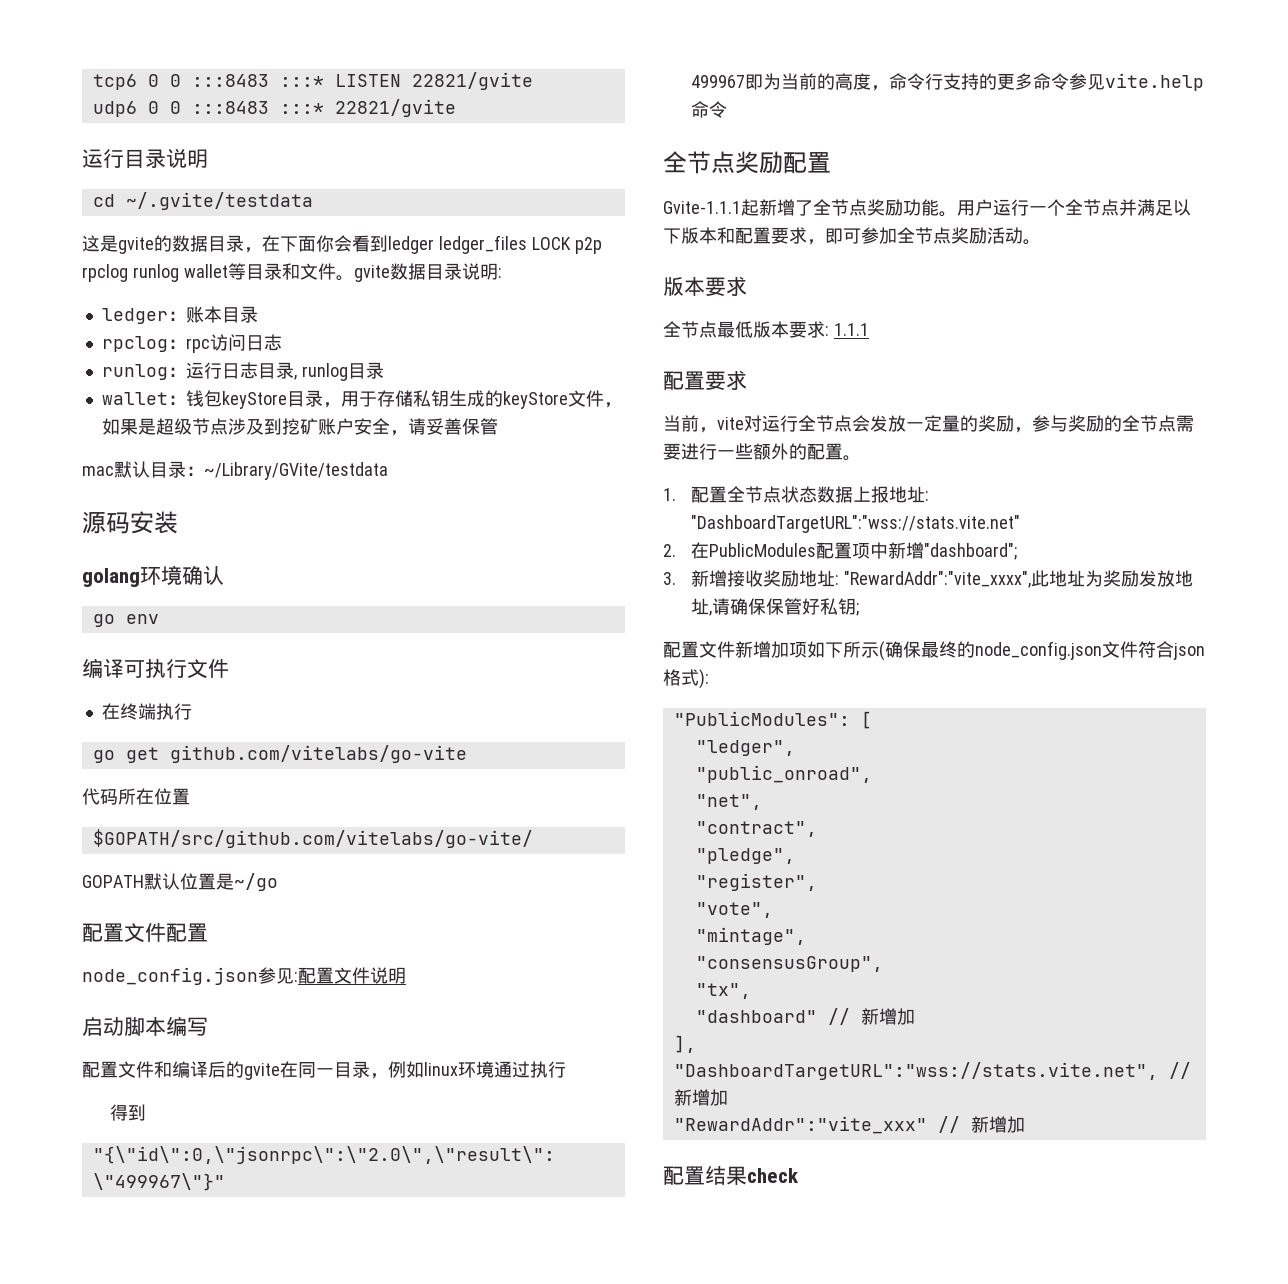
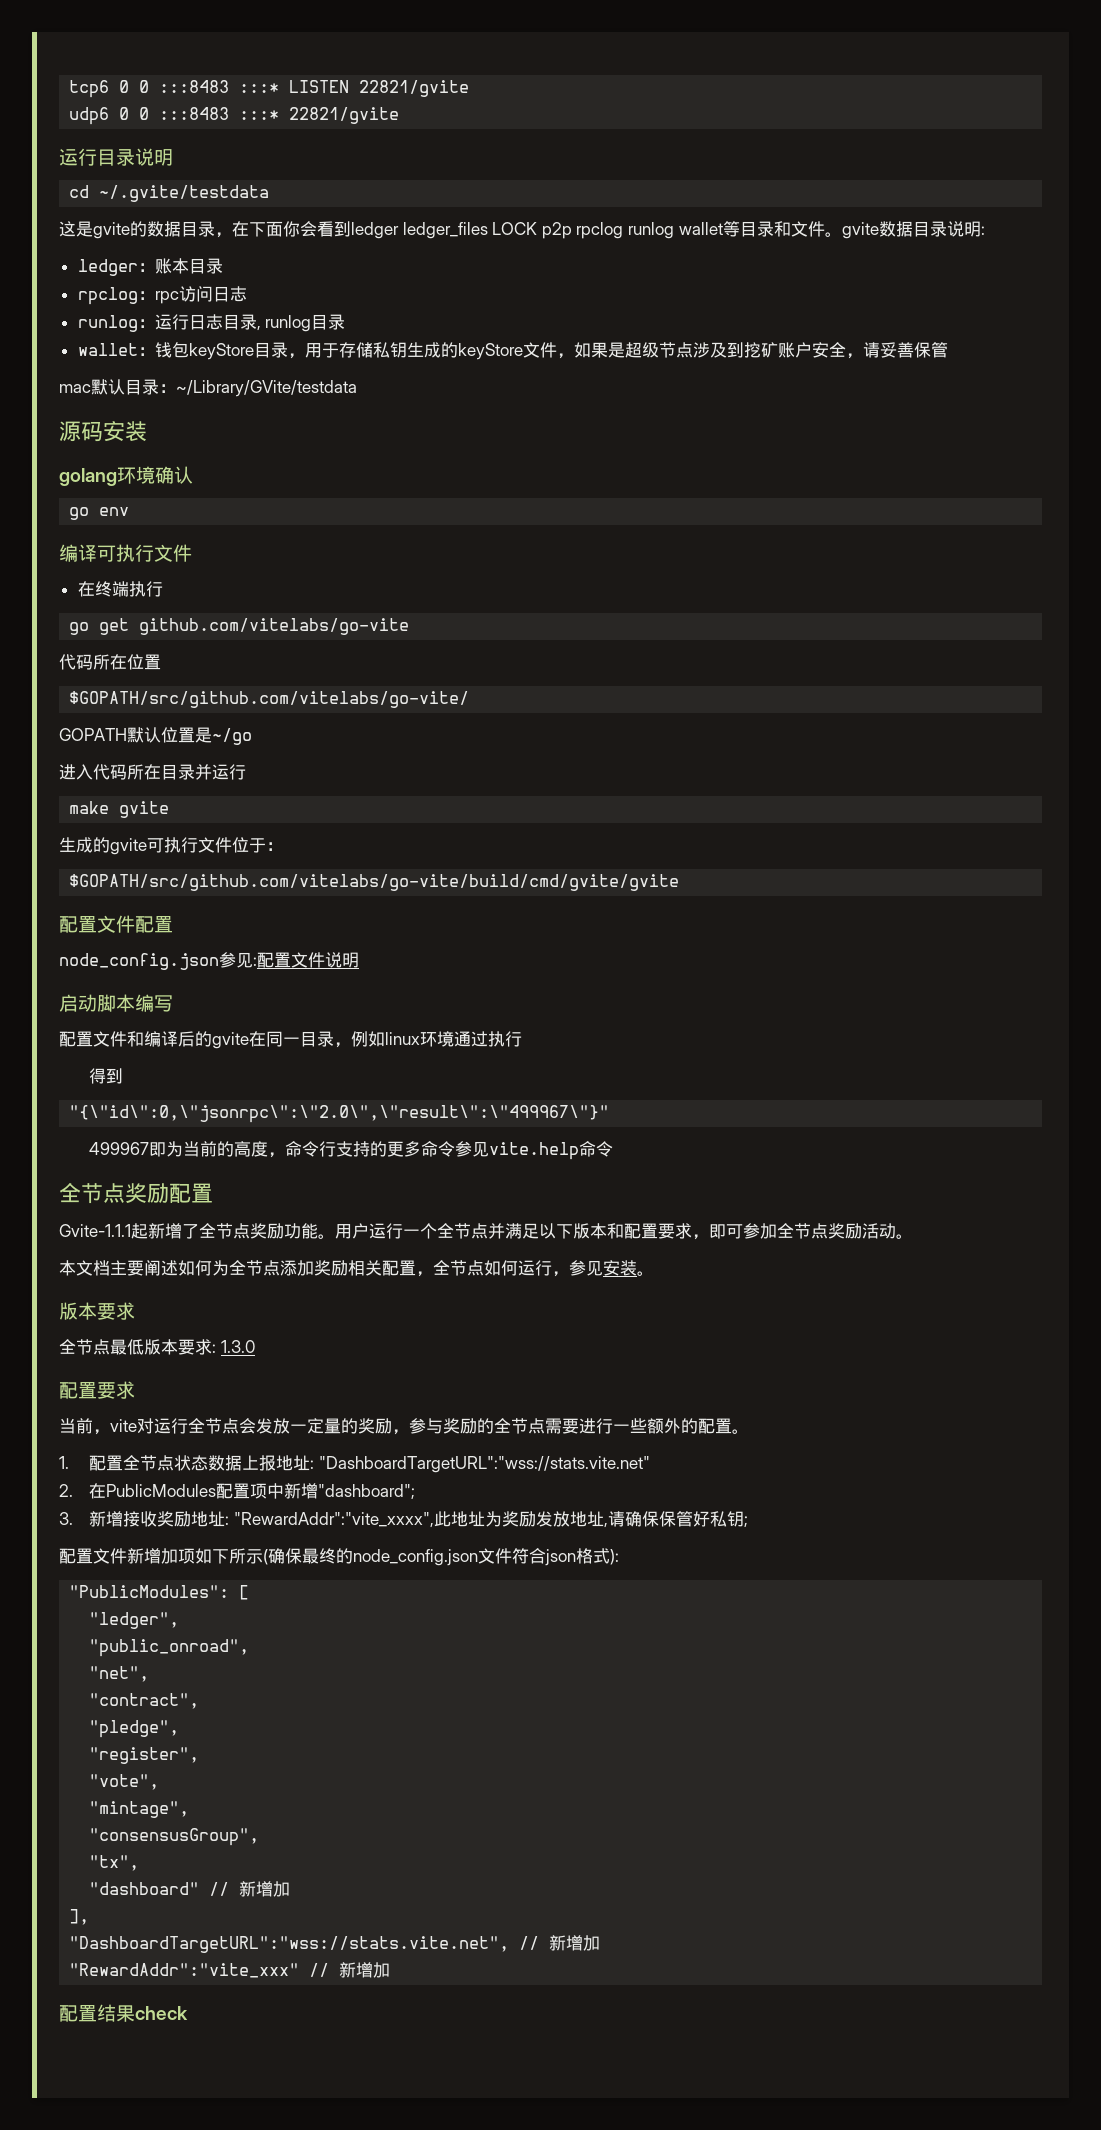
+ 进入代码所在目录并运行
+ make gvite
+ 生成的gvite可执行文件位于：
+ $GOPATH/src/github.com/vitelabs/go-vite/build/cmd/gvite/gvite
+ 本文档主要阐述如何为全节点添加奖励相关配置，全节点如何运行，参见安装。
- 全节点最低版本要求: 1.1.1
+ 全节点最低版本要求: 1.3.0

